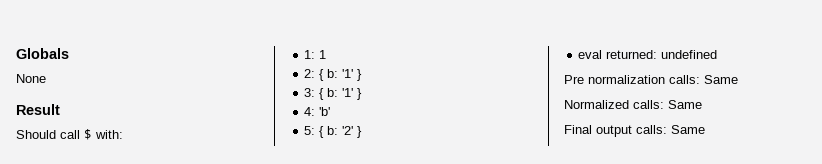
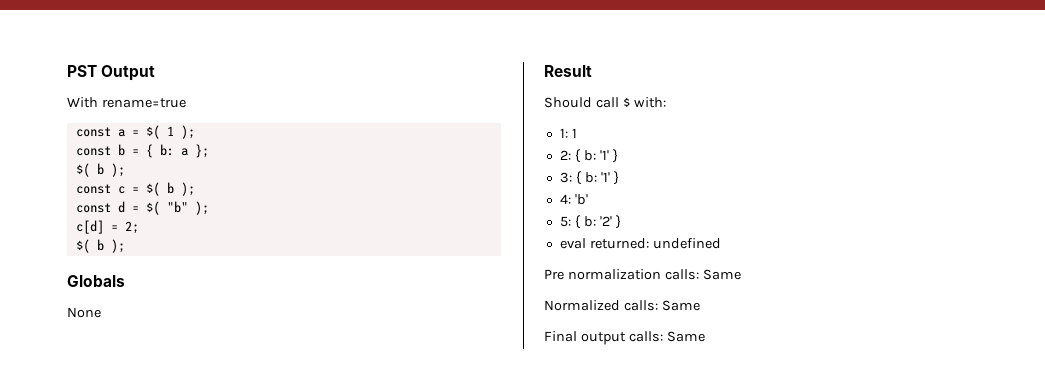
+ PST Output
+ With rename=true
+ const a = $( 1 );
+ const b = { b: a };
+ $( b );
+ const c = $( b );
+ const d = $( "b" );
+ c[d] = 2;
+ $( b );

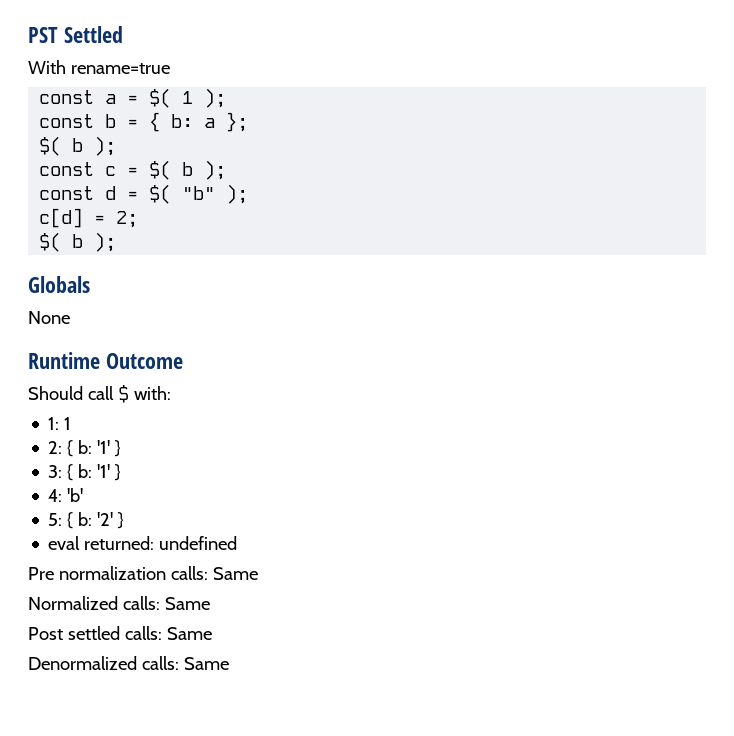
- PST Output
+ PST Settled
- Result
+ Runtime Outcome
- Final output calls: Same
+ Post settled calls: Same
+ Denormalized calls: Same

